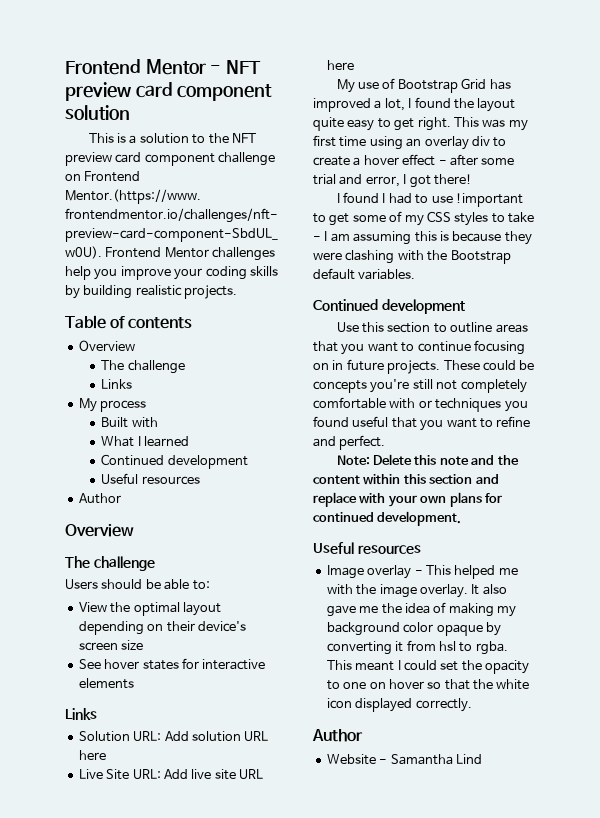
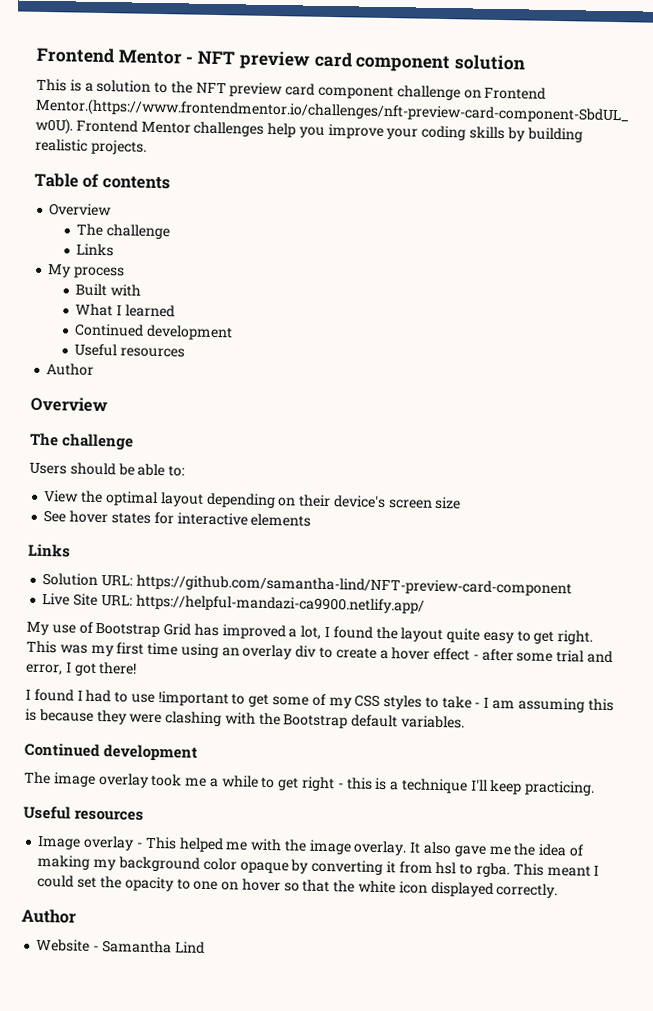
- Solution URL: Add solution URL here
+ Solution URL: https://github.com/samantha-lind/NFT-preview-card-component
- Live Site URL: Add live site URL here
+ Live Site URL: https://helpful-mandazi-ca9900.netlify.app/
- Use this section to outline areas that you want to continue focusing on in future projects. These could be concepts you're still not completely comfortable with or techniques you found useful that you want to refine and perfect.
- Note: Delete this note and the content within this section and replace with your own plans for continued development.
+ The image overlay took me a while to get right - this is a technique I'll keep practicing.

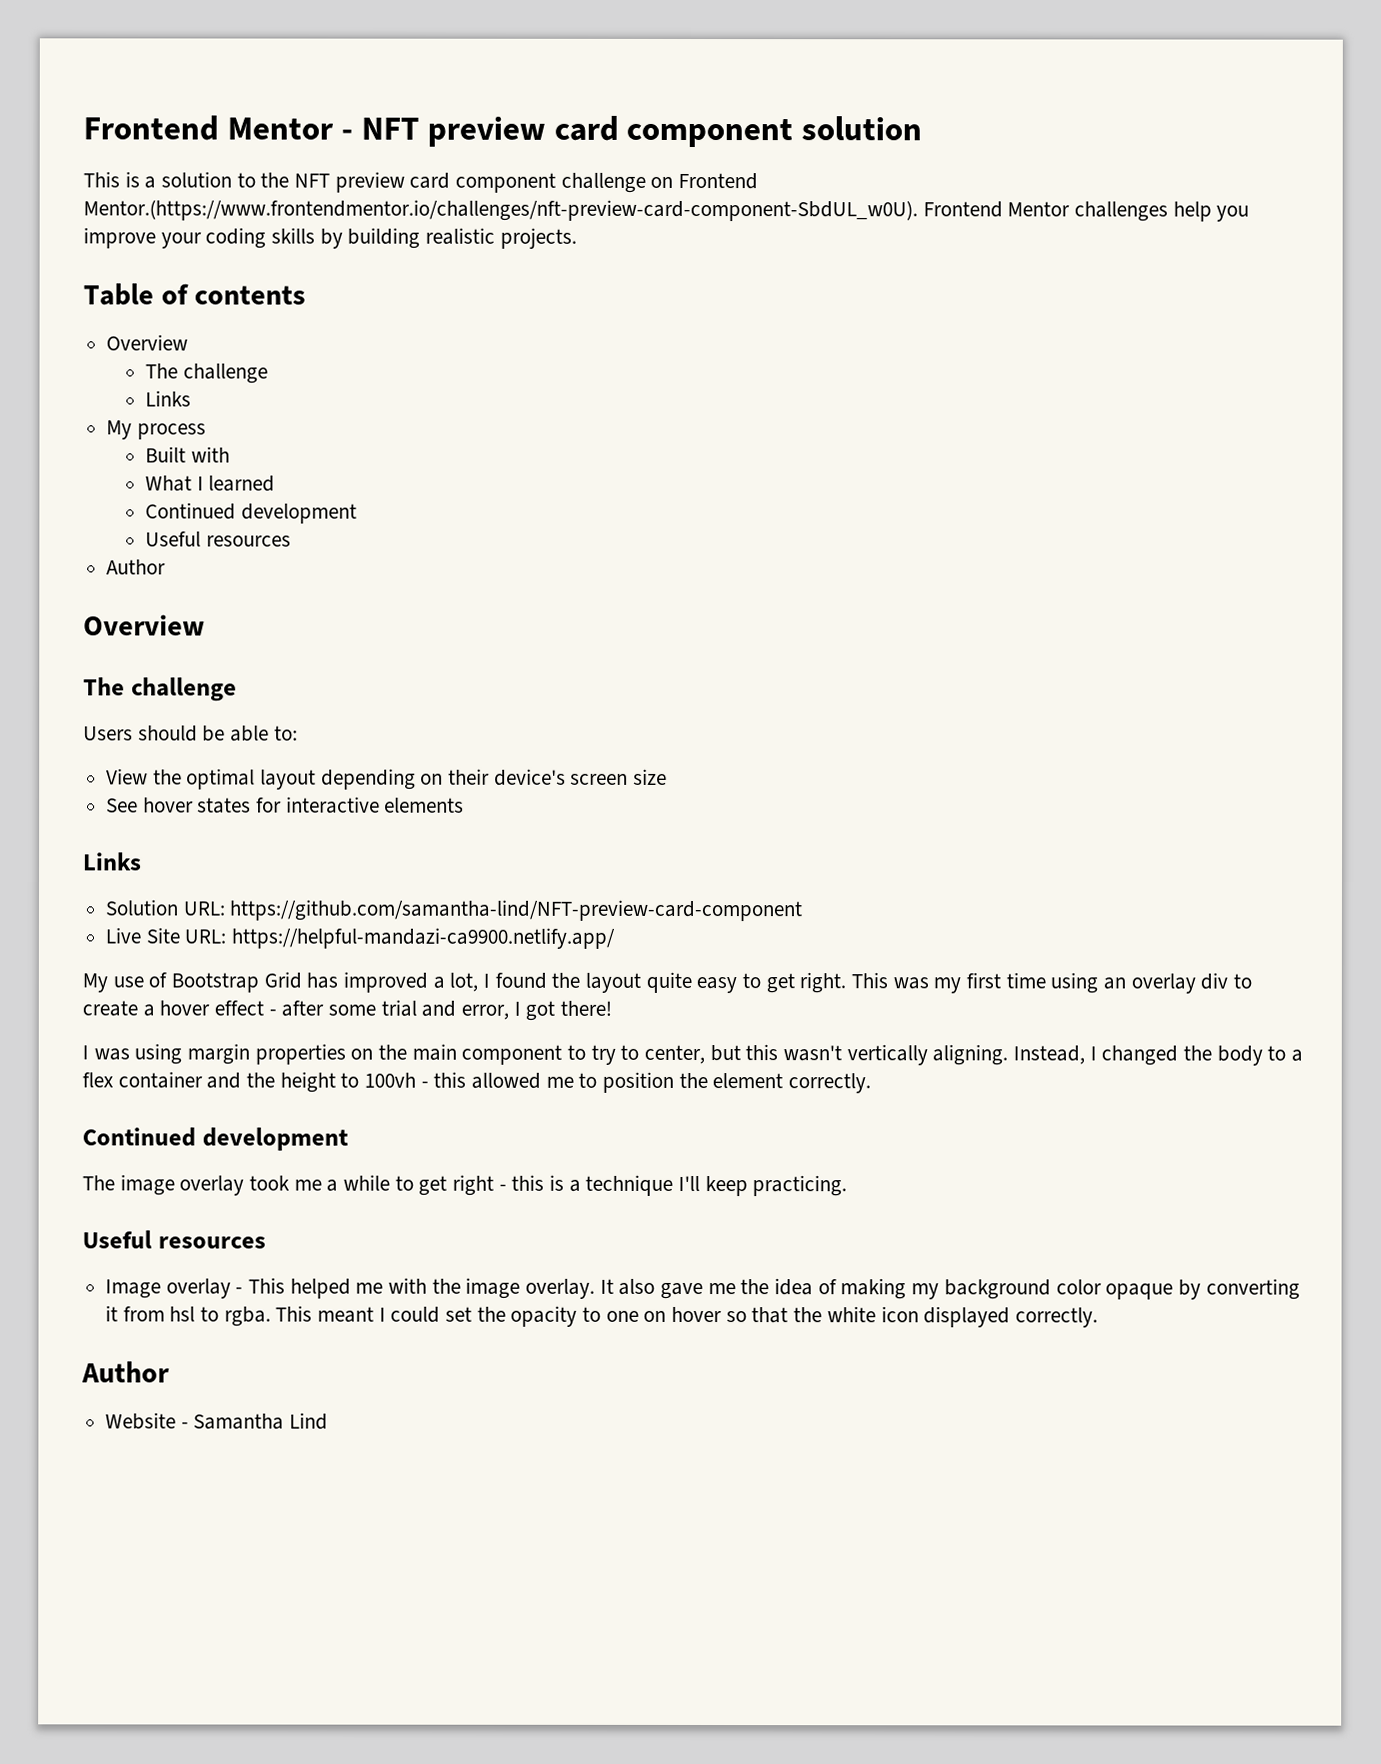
- I found I had to use !important to get some of my CSS styles to take - I am assuming this is because they were clashing with the Bootstrap default variables.
+ I was using margin properties on the main component to try to center, but this wasn't vertically aligning. Instead, I changed the body to a flex container and the height to 100vh - this allowed me to position the element correctly.

